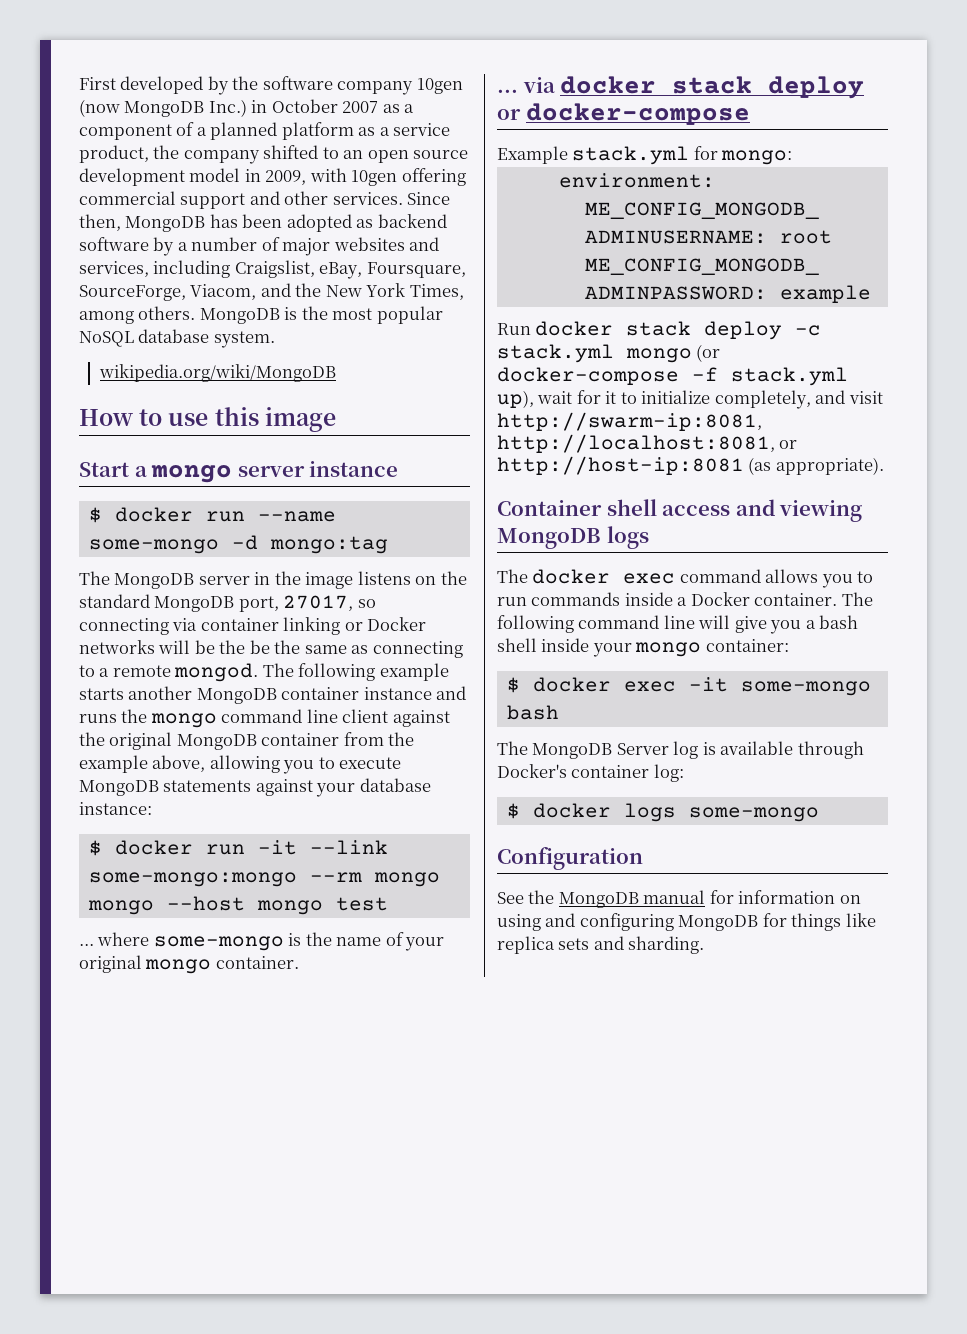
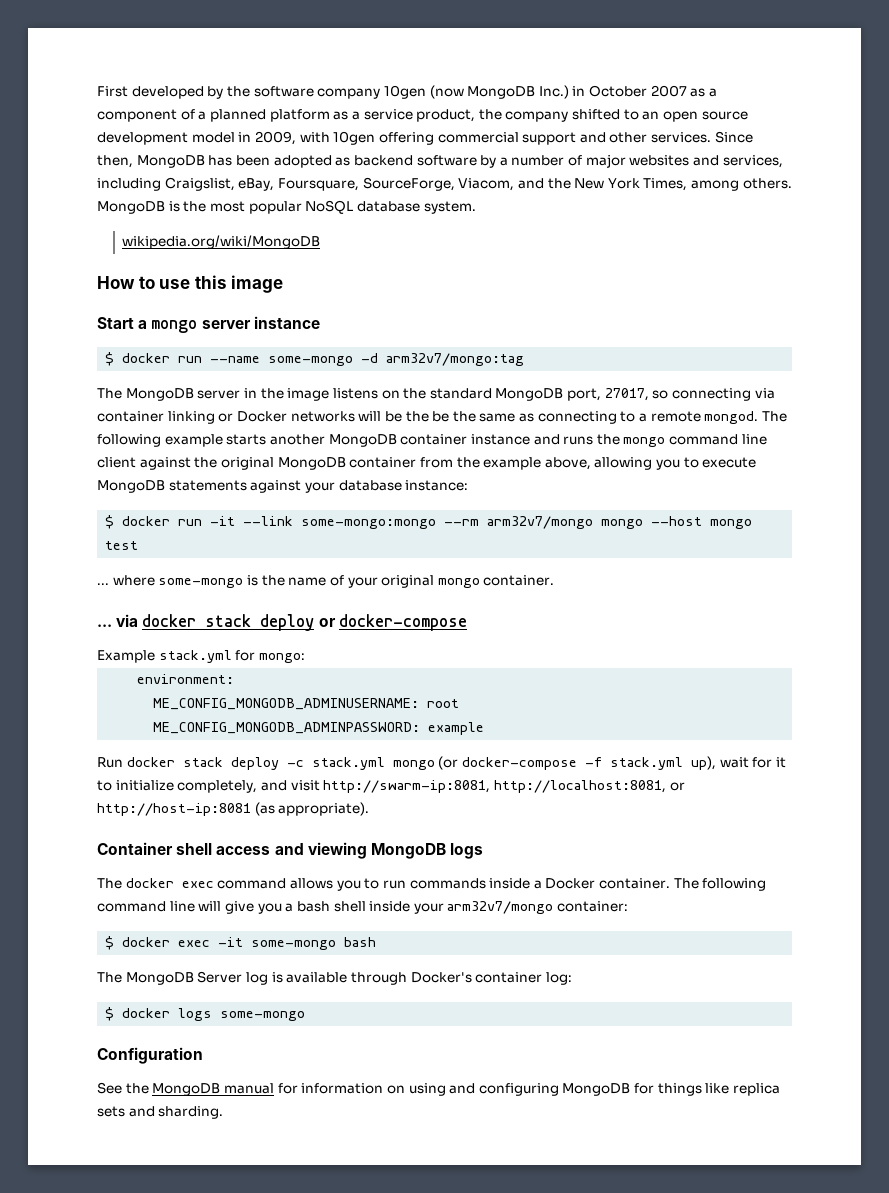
- $ docker run --name some-mongo -d mongo:tag
+ $ docker run --name some-mongo -d arm32v7/mongo:tag
- $ docker run -it --link some-mongo:mongo --rm mongo mongo --host mongo test
+ $ docker run -it --link some-mongo:mongo --rm arm32v7/mongo mongo --host mongo test
- The following command line will give you a bash shell inside your mongo container:
+ The following command line will give you a bash shell inside your arm32v7/mongo container:

